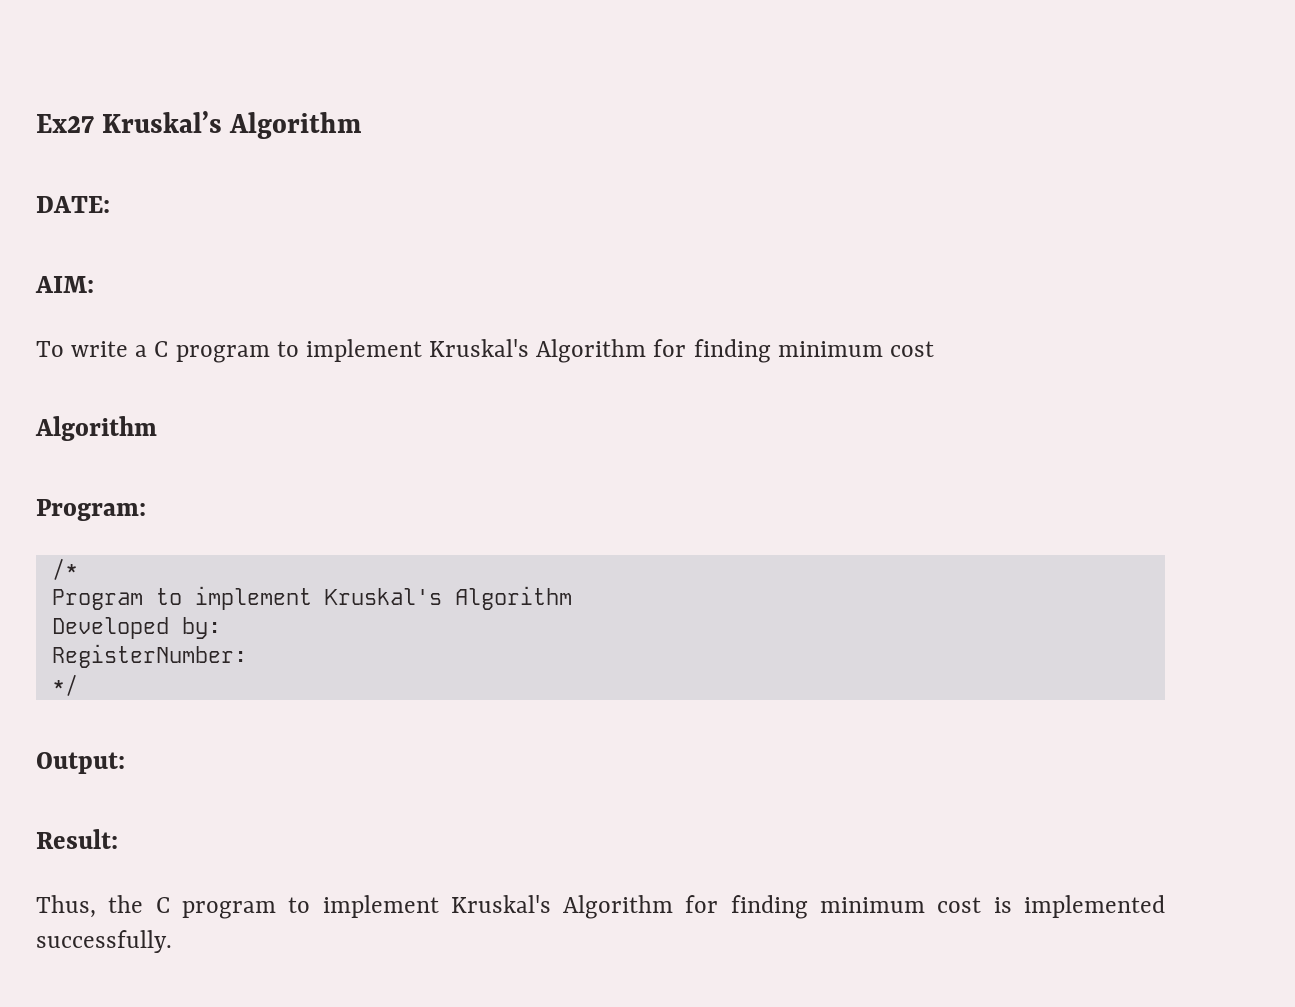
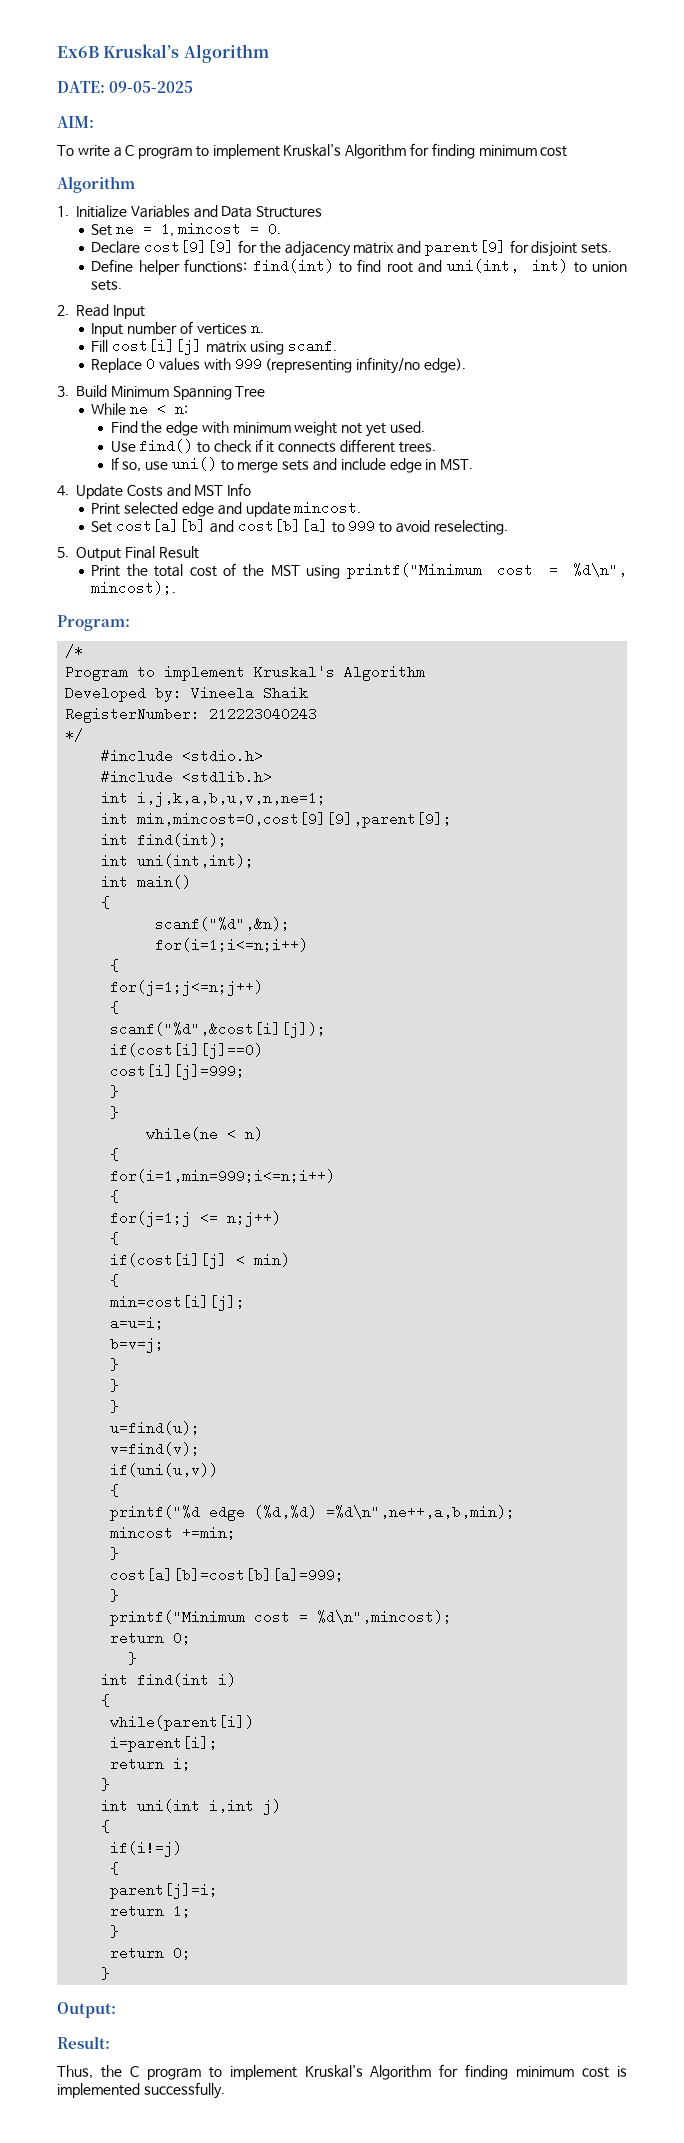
- Ex27 Kruskal’s Algorithm
+ Ex6B Kruskal’s Algorithm
- DATE:
+ DATE: 09-05-2025
+ 1. Initialize Variables and Data Structures
+ Set ne = 1, mincost = 0.
+ Declare cost[9][9] for the adjacency matrix and parent[9] for disjoint sets.
+ Define helper functions: find(int) to find root and uni(int, int) to union sets.
+ 2. Read Input
+ Input number of vertices n.
+ Fill cost[i][j] matrix using scanf.
+ Replace 0 values with 999 (representing infinity/no edge).
+ 3. Build Minimum Spanning Tree
+ While ne < n:
+ Find the edge with minimum weight not yet used.
+ Use find() to check if it connects different trees.
+ If so, use uni() to merge sets and include edge in MST.
+ 4. Update Costs and MST Info
+ Print selected edge and update mincost.
+ Set cost[a][b] and cost[b][a] to 999 to avoid reselecting.
+ 5. Output Final Result
+ Print the total cost of the MST using printf("Minimum cost = %d\n", mincost);.
- Developed by:
+ Developed by: Vineela Shaik
- RegisterNumber:
+ RegisterNumber: 212223040243
+ #include <stdio.h>
+ #include <stdlib.h>
+ int i,j,k,a,b,u,v,n,ne=1;
+ int min,mincost=0,cost[9][9],parent[9];
+ int find(int);
+ int uni(int,int);
+ int main()
+ {
+ scanf("%d",&n);
+ for(i=1;i<=n;i++)
+ {
+ for(j=1;j<=n;j++)
+ {
+ scanf("%d",&cost[i][j]);
+ if(cost[i][j]==0)
+ cost[i][j]=999;
+ }
+ }
+ while(ne < n)
+ {
+ for(i=1,min=999;i<=n;i++)
+ {
+ for(j=1;j <= n;j++)
+ {
+ if(cost[i][j] < min)
+ {
+ min=cost[i][j];
+ a=u=i;
+ b=v=j;
+ }
+ }
+ }
+ u=find(u);
+ v=find(v);
+ if(uni(u,v))
+ {
+ printf("%d edge (%d,%d) =%d\n",ne++,a,b,min);
+ mincost +=min;
+ }
+ cost[a][b]=cost[b][a]=999;
+ }
+ printf("Minimum cost = %d\n",mincost);
+ return 0;
+ }
+ int find(int i)
+ {
+ while(parent[i])
+ i=parent[i];
+ return i;
+ }
+ int uni(int i,int j)
+ {
+ if(i!=j)
+ {
+ parent[j]=i;
+ return 1;
+ }
+ return 0;
+ }

